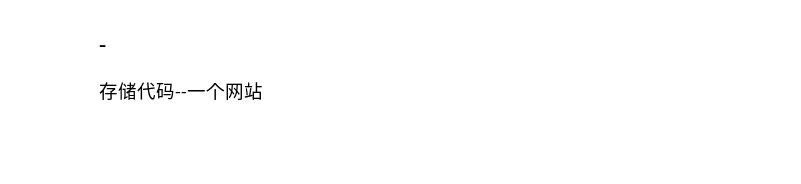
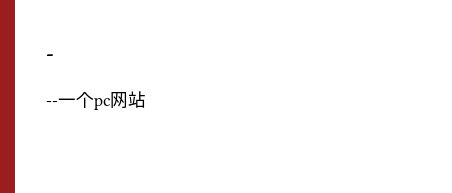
- 存储代码--一个网站
+ --一个pc网站

